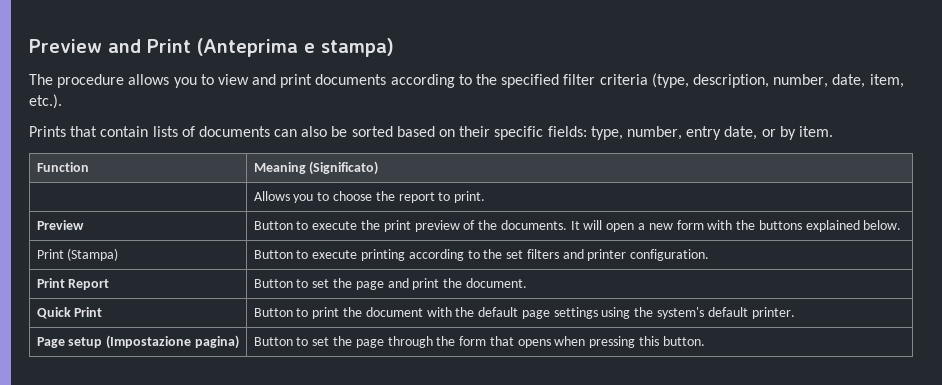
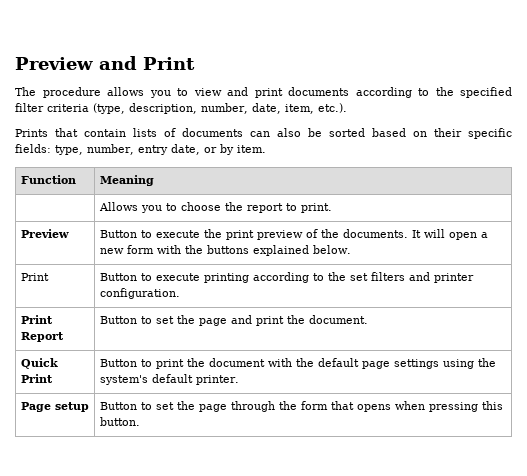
- Preview and Print (Anteprima e stampa)
+ Preview and Print
- Function | Meaning (Significato)
+ Function | Meaning
- Print (Stampa) | Button to execute printing according to the set filters and printer configuration.
+ Print | Button to execute printing according to the set filters and printer configuration.
- Page setup (Impostazione pagina) | Button to set the page through the form that opens when pressing this button.
+ Page setup | Button to set the page through the form that opens when pressing this button.

